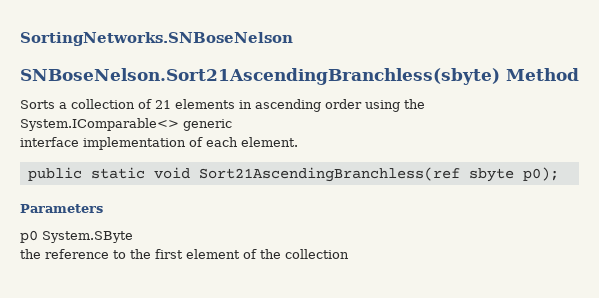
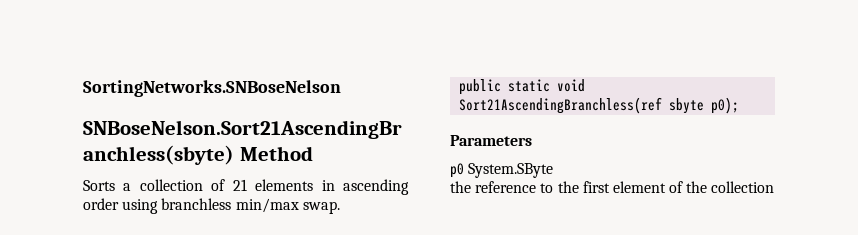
- Sorts a collection of 21 elements in ascending order using the System.IComparable<> generic
- interface implementation of each element.
+ Sorts a collection of 21 elements in ascending order using branchless min/max swap.

